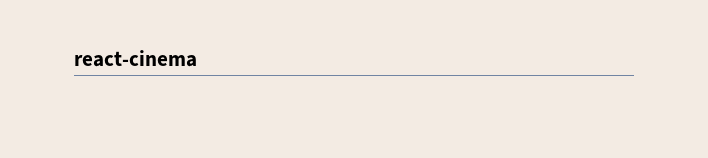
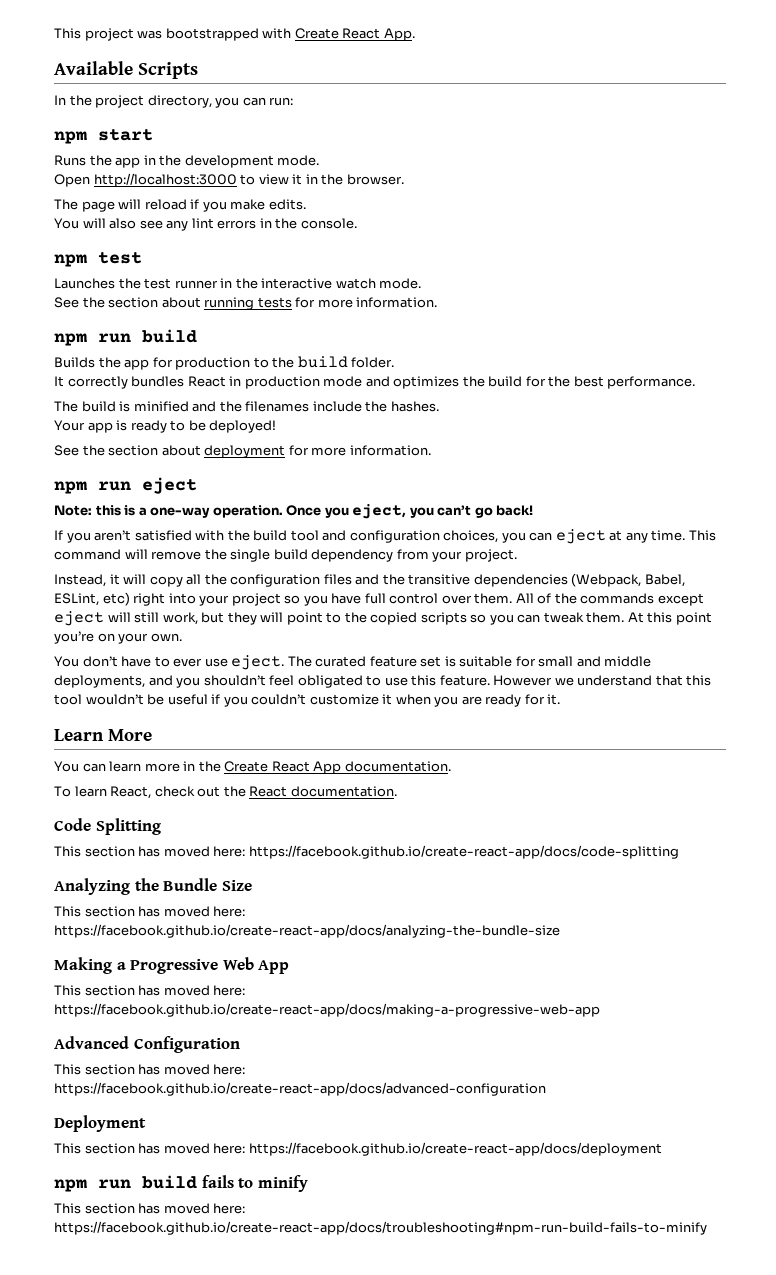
- react-cinema
+ This project was bootstrapped with Create React App.
+ Available Scripts
+ In the project directory, you can run:
+ npm start
+ Runs the app in the development mode.
+ Open http://localhost:3000 to view it in the browser.
+ The page will reload if you make edits.
+ You will also see any lint errors in the console.
+ npm test
+ Launches the test runner in the interactive watch mode.
+ See the section about running tests for more information.
+ npm run build
+ Builds the app for production to the build folder.
+ It correctly bundles React in production mode and optimizes the build for the best performance.
+ The build is minified and the filenames include the hashes.
+ Your app is ready to be deployed!
+ See the section about deployment for more information.
+ npm run eject
+ Note: this is a one-way operation. Once you eject, you can’t go back!
+ If you aren’t satisfied with the build tool and configuration choices, you can eject at any time. This command will remove the single build dependency from your project.
+ Instead, it will copy all the configuration files and the transitive dependencies (Webpack, Babel, ESLint, etc) right into your project so you have full control over them. All of the commands except eject will still work, but they will point to the copied scripts so you can tweak them. At this point you’re on your own.
+ You don’t have to ever use eject. The curated feature set is suitable for small and middle deployments, and you shouldn’t feel obligated to use this feature. However we understand that this tool wouldn’t be useful if you couldn’t customize it when you are ready for it.
+ Learn More
+ You can learn more in the Create React App documentation.
+ To learn React, check out the React documentation.
+ Code Splitting
+ This section has moved here: https://facebook.github.io/create-react-app/docs/code-splitting
+ Analyzing the Bundle Size
+ This section has moved here: https://facebook.github.io/create-react-app/docs/analyzing-the-bundle-size
+ Making a Progressive Web App
+ This section has moved here: https://facebook.github.io/create-react-app/docs/making-a-progressive-web-app
+ Advanced Configuration
+ This section has moved here: https://facebook.github.io/create-react-app/docs/advanced-configuration
+ Deployment
+ This section has moved here: https://facebook.github.io/create-react-app/docs/deployment
+ npm run build fails to minify
+ This section has moved here: https://facebook.github.io/create-react-app/docs/troubleshooting#npm-run-build-fails-to-minify

